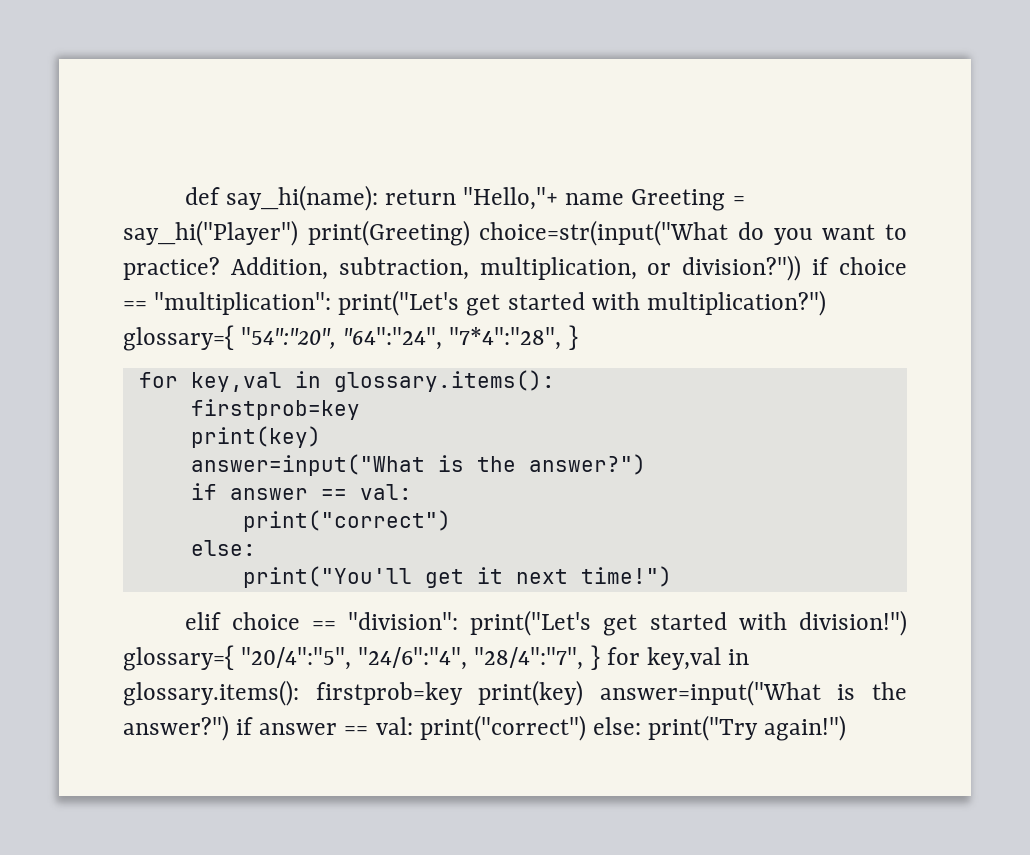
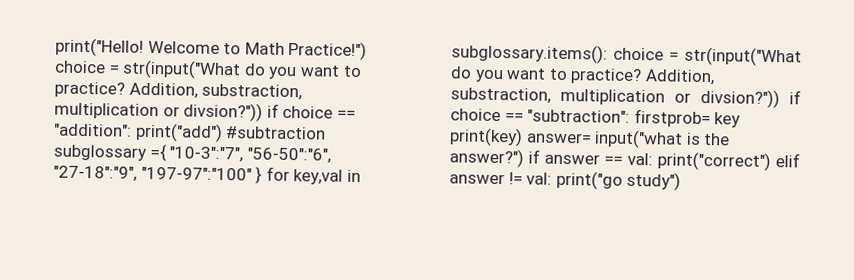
- def say_hi(name): return "Hello,"+ name Greeting = say_hi("Player") print(Greeting) choice=str(input("What do you want to practice? Addition, subtraction, multiplication, or division?")) if choice == "multiplication": print("Let's get started with multiplication?") glossary={ "54":"20", "64":"24", "7*4":"28", }
- for key,val in glossary.items():
- firstprob=key
- print(key)
- answer=input("What is the answer?")
- if answer == val:
- print("correct")
- else:
- print("You'll get it next time!")
- elif choice == "division": print("Let's get started with division!") glossary={ "20/4":"5", "24/6":"4", "28/4":"7", } for key,val in glossary.items(): firstprob=key print(key) answer=input("What is the answer?") if answer == val: print("correct") else: print("Try again!")
+ print("Hello! Welcome to Math Practice!") choice = str(input("What do you want to practice? Addition, substraction, multiplication or divsion?")) if choice == "addition": print("add") #subtraction subglossary ={ "10-3":"7", "56-50":"6", "27-18":"9", "197-97":"100" } for key,val in subglossary.items(): choice = str(input("What do you want to practice? Addition, substraction, multiplication or divsion?")) if choice == "subtraction": firstprob= key print(key) answer= input("what is the answer?") if answer == val: print("correct") elif answer != val: print("go study")

